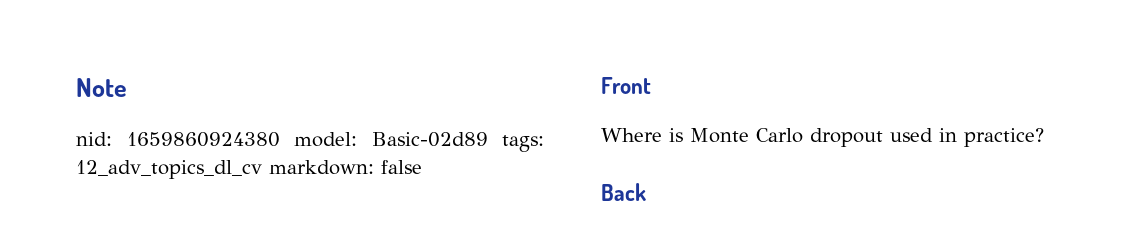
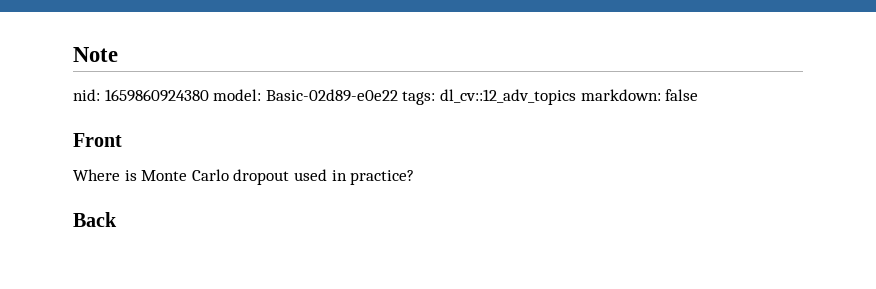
- nid: 1659860924380 model: Basic-02d89 tags: 12_adv_topics_dl_cv markdown: false
+ nid: 1659860924380 model: Basic-02d89-e0e22 tags: dl_cv::12_adv_topics markdown: false

